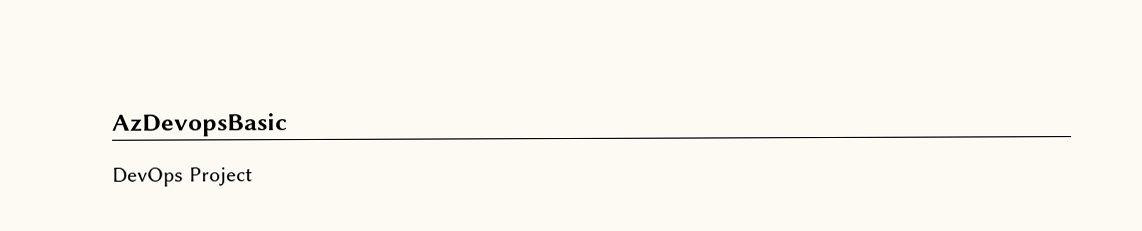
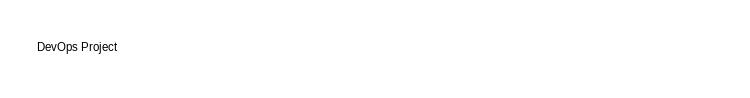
- AzDevopsBasic

